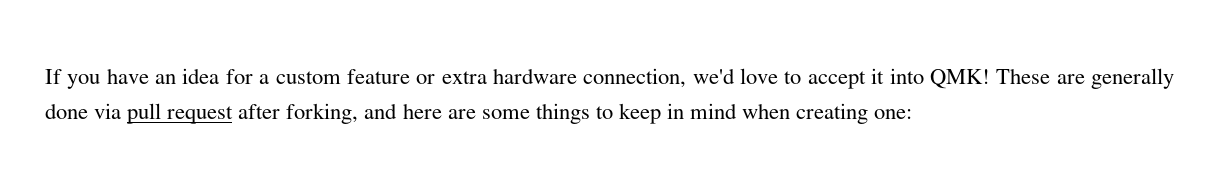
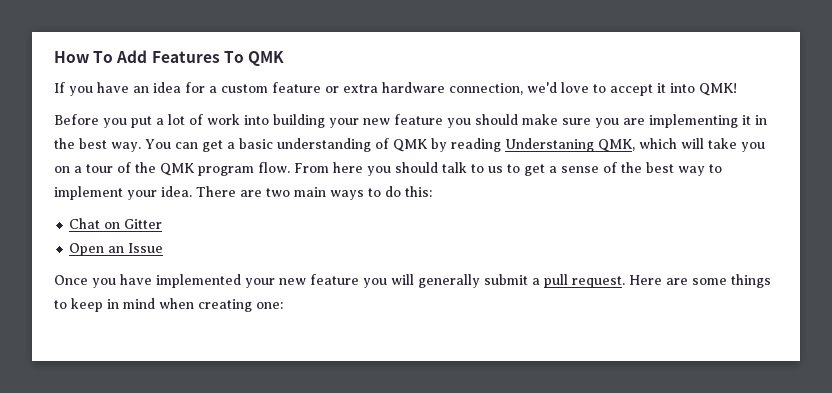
+ How To Add Features To QMK
- If you have an idea for a custom feature or extra hardware connection, we'd love to accept it into QMK! These are generally done via pull request after forking, and here are some things to keep in mind when creating one:
+ If you have an idea for a custom feature or extra hardware connection, we'd love to accept it into QMK!
+ Before you put a lot of work into building your new feature you should make sure you are implementing it in the best way. You can get a basic understanding of QMK by reading Understaning QMK, which will take you on a tour of the QMK program flow. From here you should talk to us to get a sense of the best way to implement your idea. There are two main ways to do this:
+ Chat on Gitter
+ Open an Issue
+ Once you have implemented your new feature you will generally submit a pull request. Here are some things to keep in mind when creating one:

